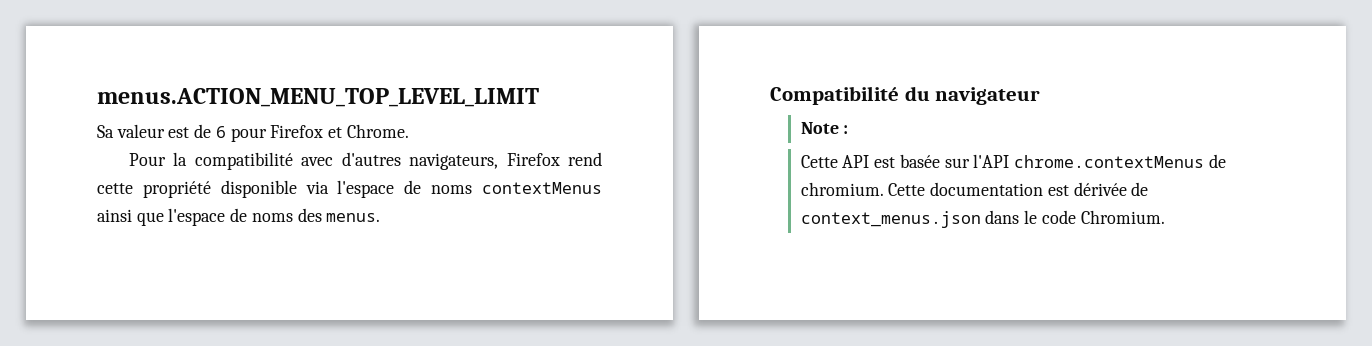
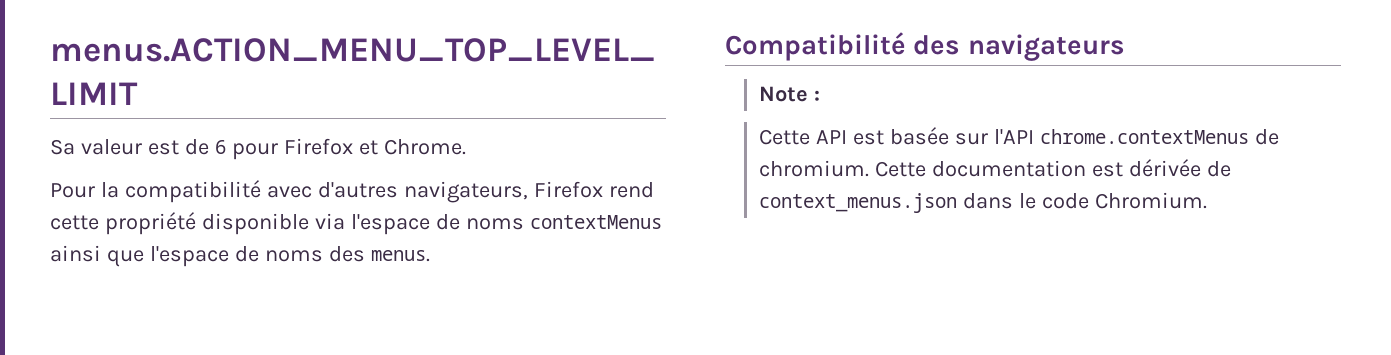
- Compatibilité du navigateur
+ Compatibilité des navigateurs

